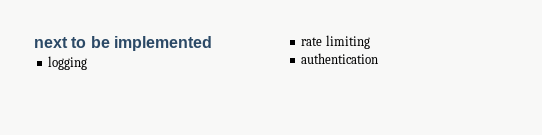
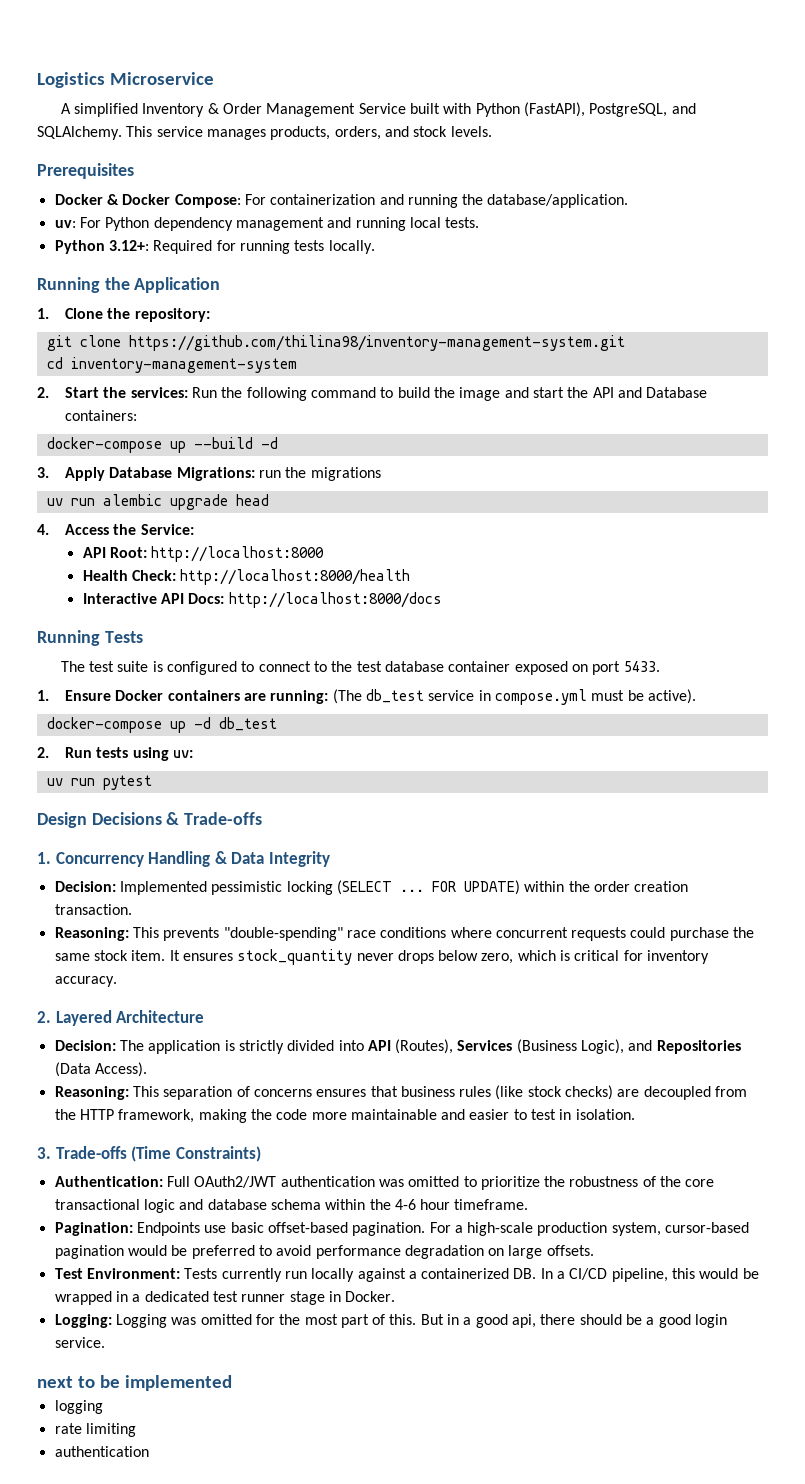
+ Logistics Microservice
+ A simplified Inventory & Order Management Service built with Python (FastAPI), PostgreSQL, and SQLAlchemy. This service manages products, orders, and stock levels.
+ Prerequisites
+ Docker & Docker Compose: For containerization and running the database/application.
+ uv: For Python dependency management and running local tests.
+ Python 3.12+: Required for running tests locally.
+ Running the Application
+ 1. Clone the repository:
+ git clone https://github.com/thilina98/inventory-management-system.git
+ cd inventory-management-system
+ 2. Start the services: Run the following command to build the image and start the API and Database containers:
+ docker-compose up --build -d
+ 3. Apply Database Migrations: run the migrations
+ uv run alembic upgrade head
+ 4. Access the Service:
+ API Root: http://localhost:8000
+ Health Check: http://localhost:8000/health
+ Interactive API Docs: http://localhost:8000/docs
+ Running Tests
+ The test suite is configured to connect to the test database container exposed on port 5433.
+ 1. Ensure Docker containers are running: (The db_test service in compose.yml must be active).
+ docker-compose up -d db_test
+ 2. Run tests using uv:
+ uv run pytest
+ Design Decisions & Trade-offs
+ 1. Concurrency Handling & Data Integrity
+ Decision: Implemented pessimistic locking (SELECT ... FOR UPDATE) within the order creation transaction.
+ Reasoning: This prevents "double-spending" race conditions where concurrent requests could purchase the same stock item. It ensures stock_quantity never drops below zero, which is critical for inventory accuracy.
+ 2. Layered Architecture
+ Decision: The application is strictly divided into API (Routes), Services (Business Logic), and Repositories (Data Access).
+ Reasoning: This separation of concerns ensures that business rules (like stock checks) are decoupled from the HTTP framework, making the code more maintainable and easier to test in isolation.
+ 3. Trade-offs (Time Constraints)
+ Authentication: Full OAuth2/JWT authentication was omitted to prioritize the robustness of the core transactional logic and database schema within the 4-6 hour timeframe.
+ Pagination: Endpoints use basic offset-based pagination. For a high-scale production system, cursor-based pagination would be preferred to avoid performance degradation on large offsets.
+ Test Environment: Tests currently run locally against a containerized DB. In a CI/CD pipeline, this would be wrapped in a dedicated test runner stage in Docker.
+ Logging: Logging was omitted for the most part of this. But in a good api, there should be a good login service.

